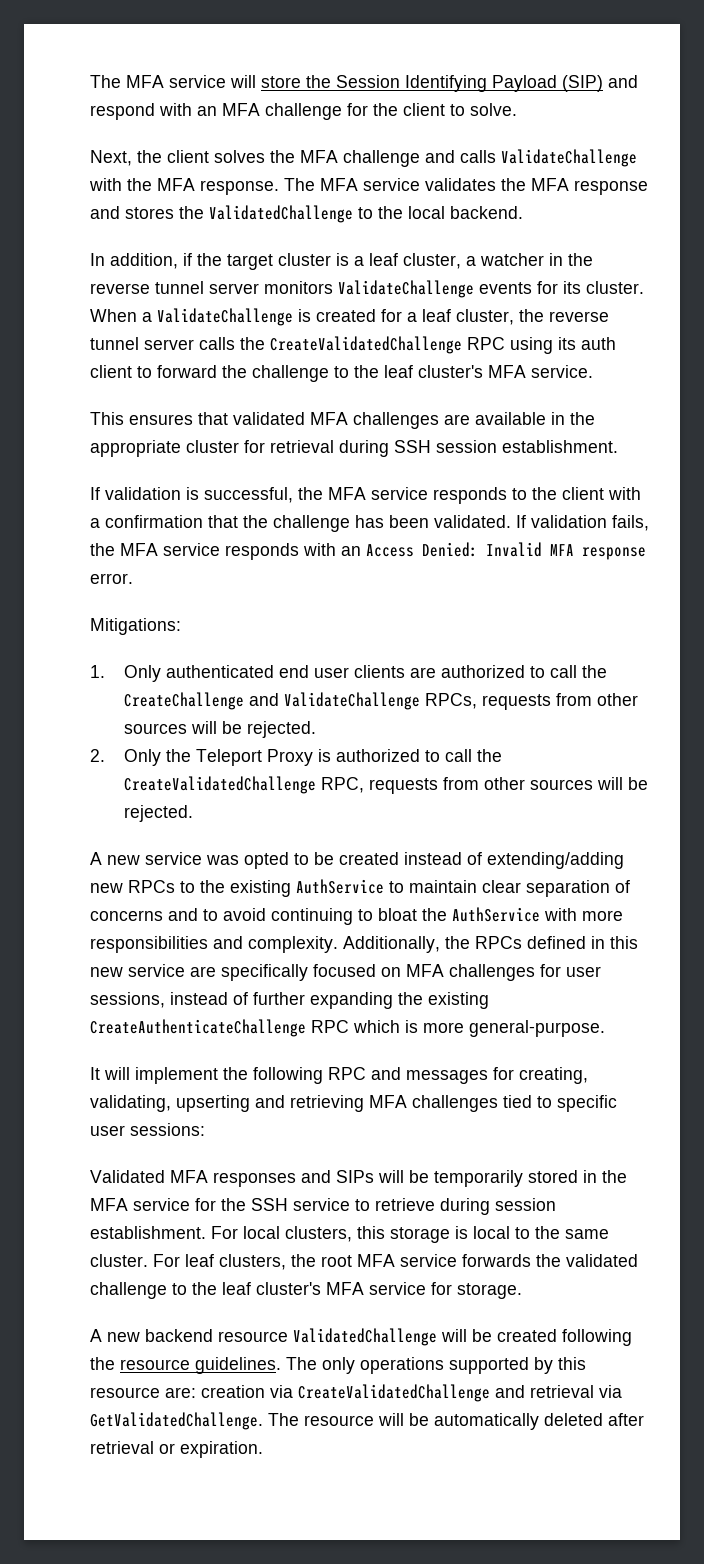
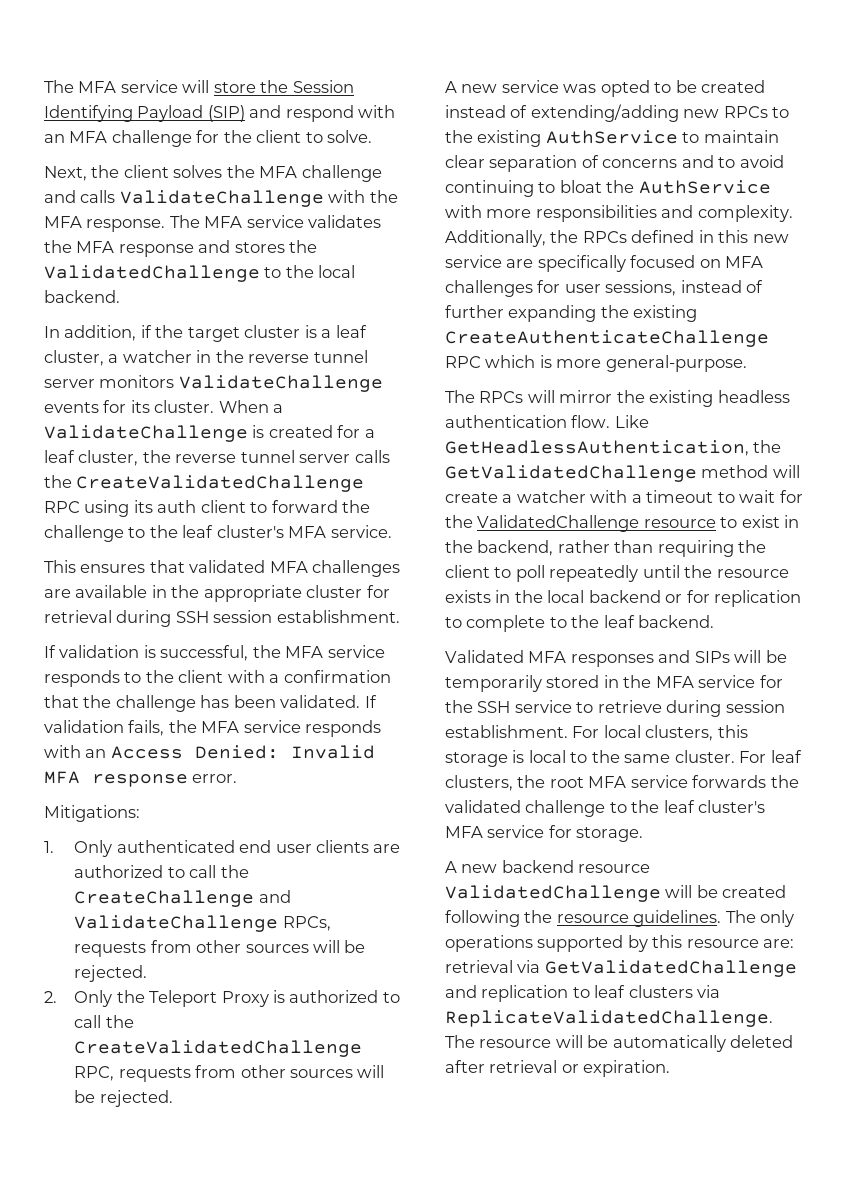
- It will implement the following RPC and messages for creating, validating, upserting and retrieving MFA challenges tied to specific user sessions:
+ The RPCs will mirror the existing headless authentication flow. Like GetHeadlessAuthentication, the GetValidatedChallenge method will create a watcher with a timeout to wait for the ValidatedChallenge resource to exist in the backend, rather than requiring the client to poll repeatedly until the resource exists in the local backend or for replication to complete to the leaf backend.
- The only operations supported by this resource are: creation via CreateValidatedChallenge and retrieval via GetValidatedChallenge.
+ The only operations supported by this resource are: retrieval via GetValidatedChallenge and replication to leaf clusters via ReplicateValidatedChallenge.

